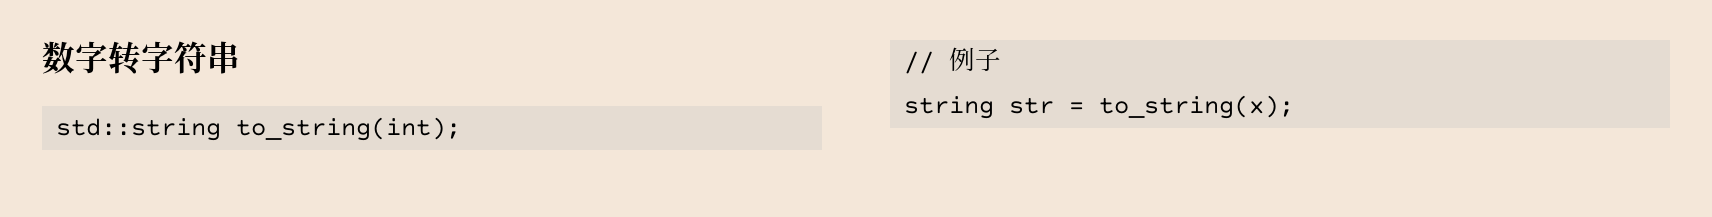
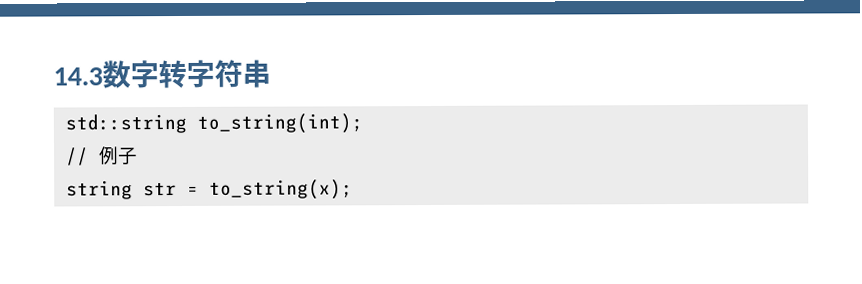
- 数字转字符串
+ 14.3数字转字符串

